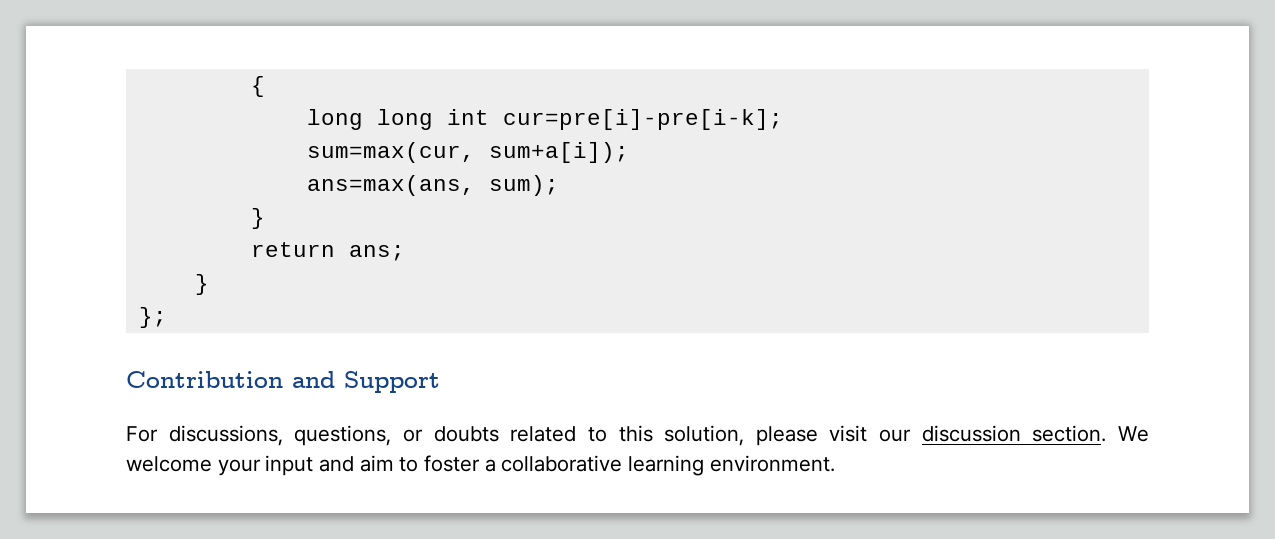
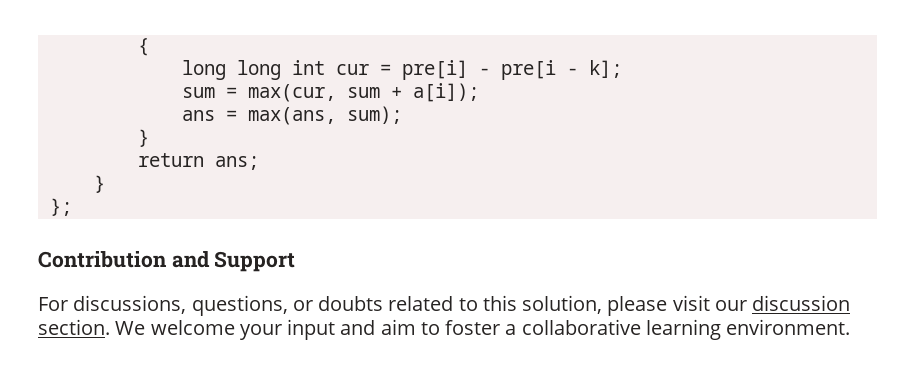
- long long int cur=pre[i]-pre[i-k];
- sum=max(cur, sum+a[i]);
- ans=max(ans, sum);
+ long long int cur = pre[i] - pre[i - k];
+ sum = max(cur, sum + a[i]);
+ ans = max(ans, sum);

